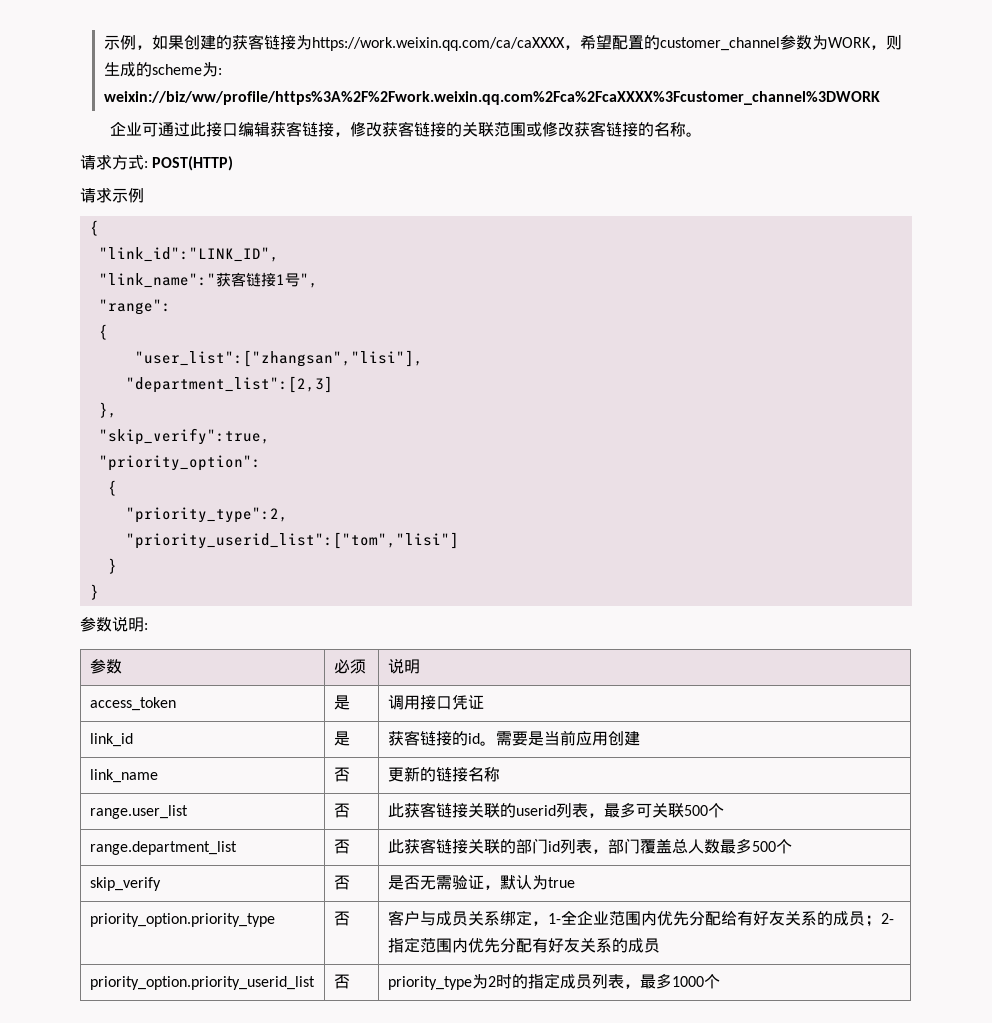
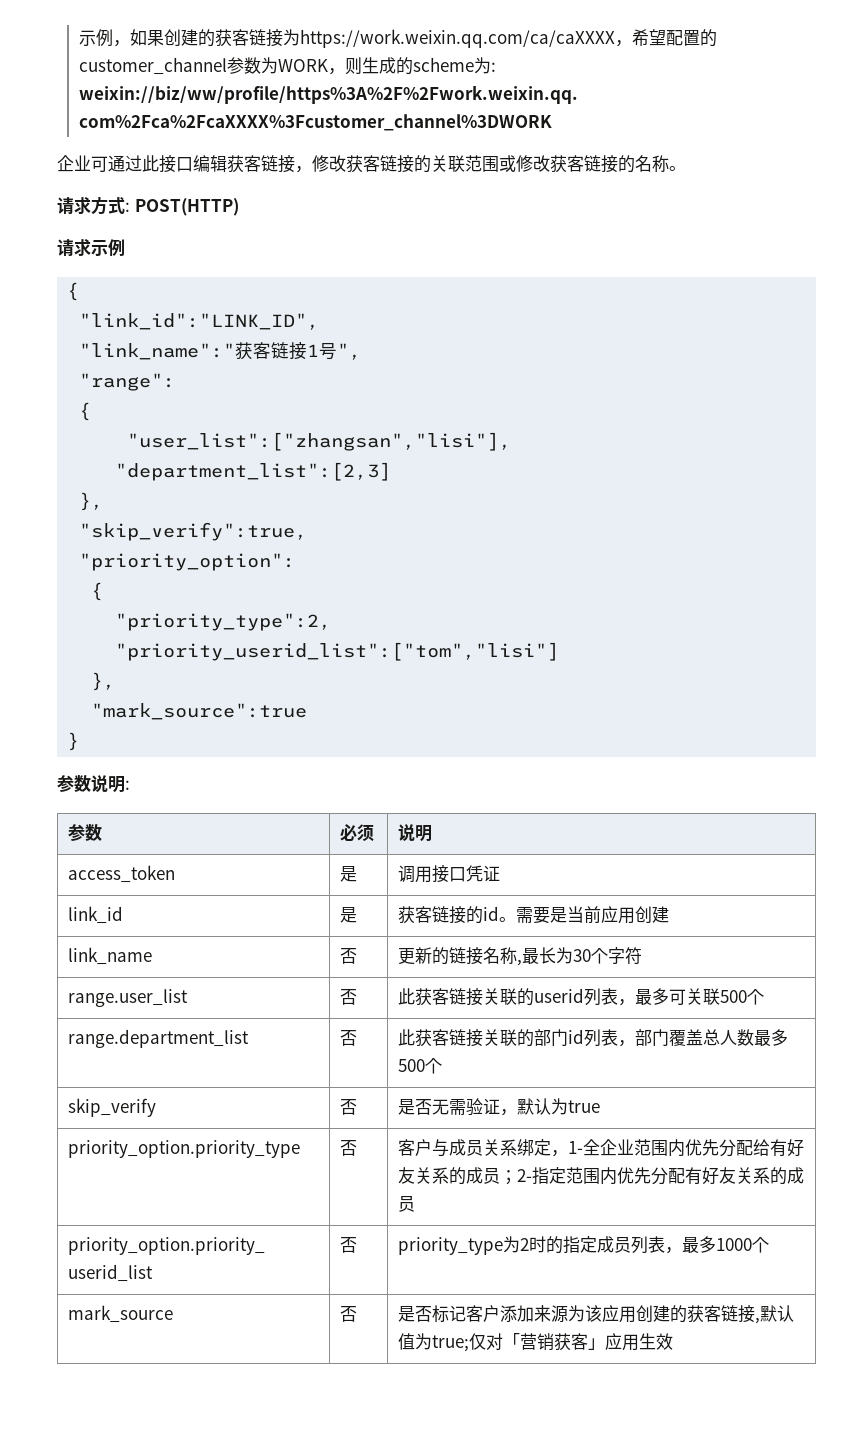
  "priority_userid_list":["tom","lisi"]
- }
+ },
+ "mark_source":true
- link_name | 否 | 更新的链接名称
+ link_name | 否 | 更新的链接名称,最长为30个字符
+ mark_source | 否 | 是否标记客户添加来源为该应用创建的获客链接,默认值为true;仅对「营销获客」应用生效

